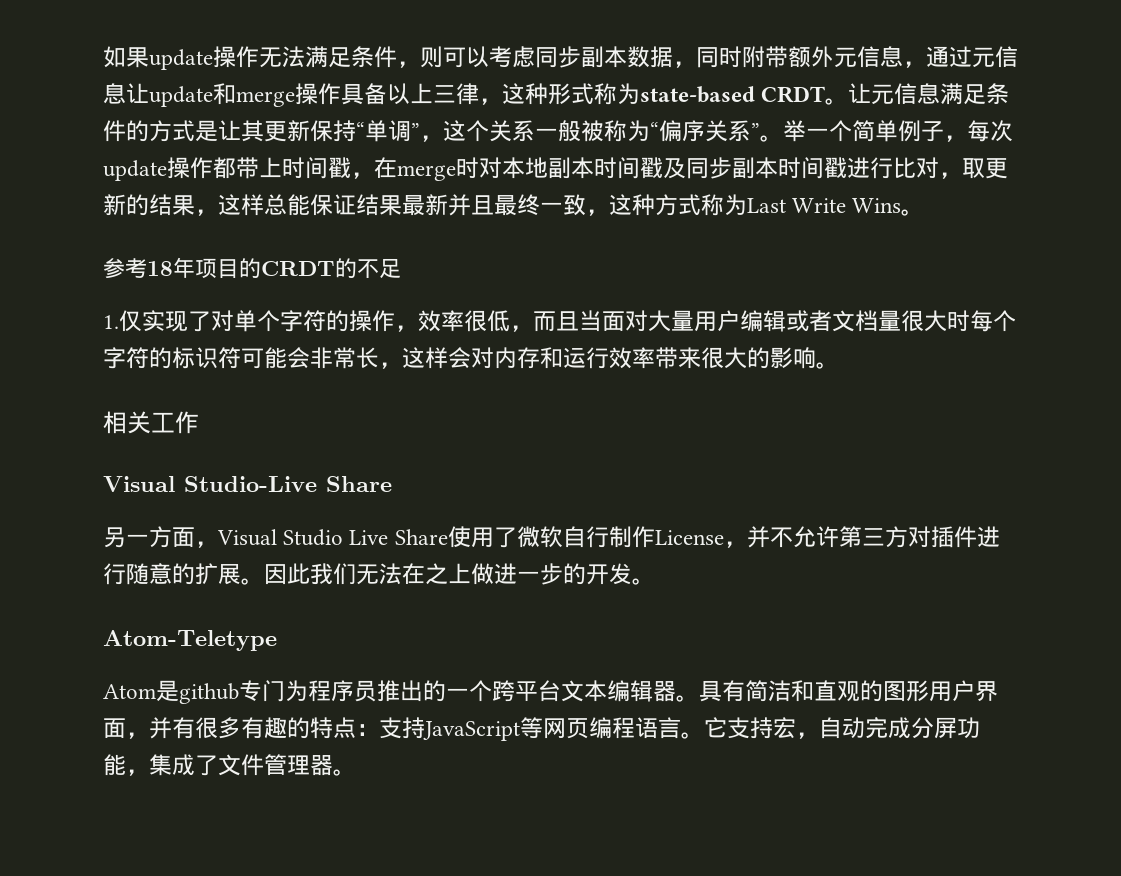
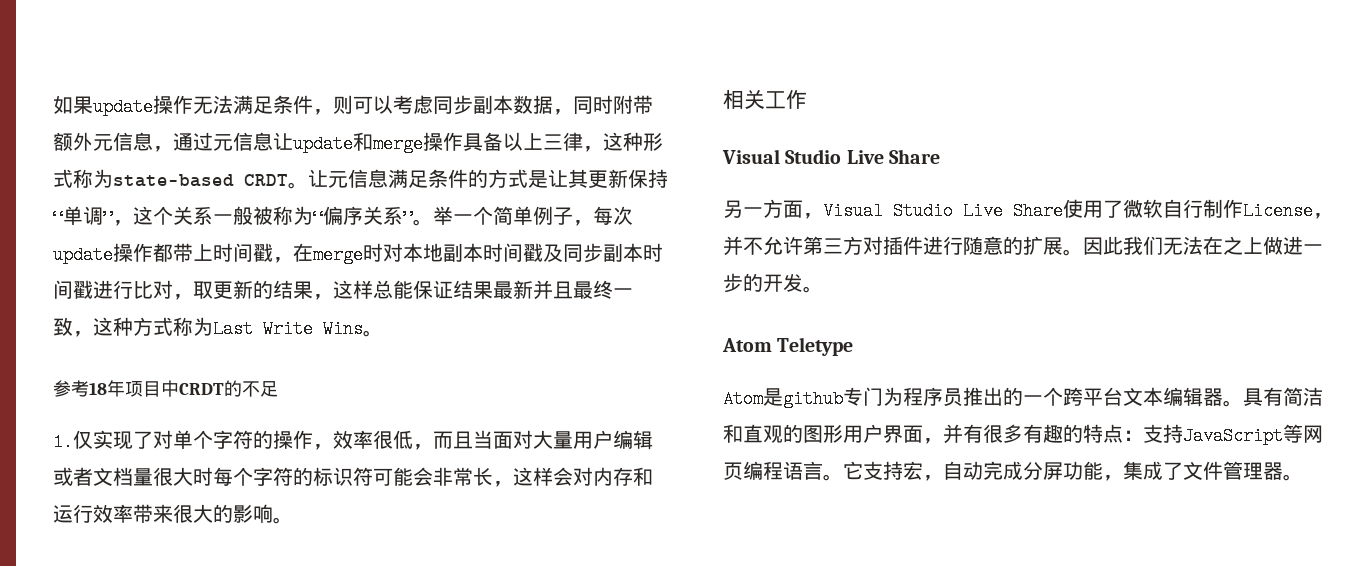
- 参考18年项目的CRDT的不足
+ 参考18年项目中CRDT的不足
  相关工作
- Visual Studio-Live Share
+ Visual Studio Live Share
- Atom-Teletype
+ Atom Teletype

